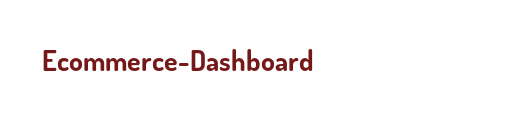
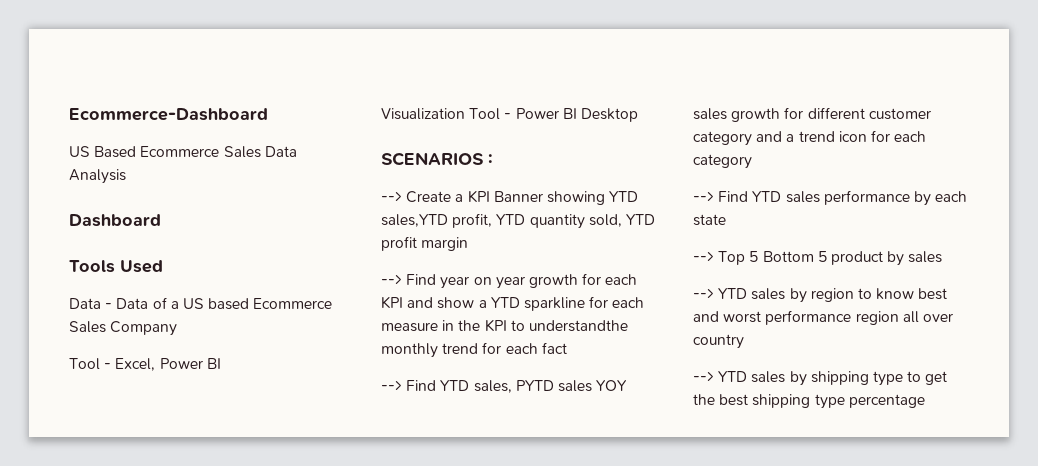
+ US Based Ecommerce Sales Data Analysis
+ Dashboard
+ Tools Used
+ Data - Data of a US based Ecommerce Sales Company
+ Tool - Excel, Power BI
+ Visualization Tool - Power BI Desktop
+ SCENARIOS :
+ --> Create a KPI Banner showing YTD sales,YTD profit, YTD quantity sold, YTD profit margin
+ --> Find year on year growth for each KPI and show a YTD sparkline for each measure in the KPI to understandthe monthly trend for each fact
+ --> Find YTD sales, PYTD sales YOY sales growth for different customer category and a trend icon for each category
+ --> Find YTD sales performance by each state
+ --> Top 5 Bottom 5 product by sales
+ --> YTD sales by region to know best and worst performance region all over country
+ --> YTD sales by shipping type to get the best shipping type percentage

